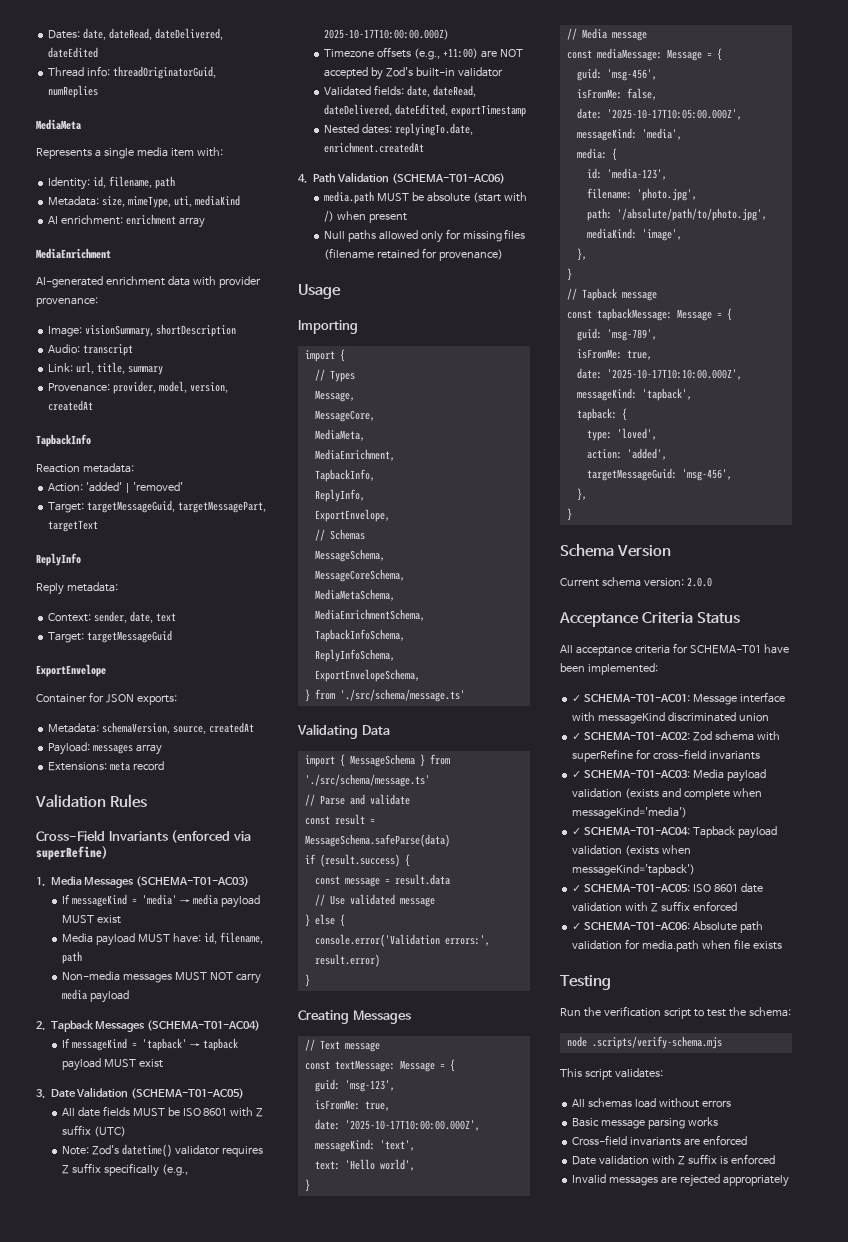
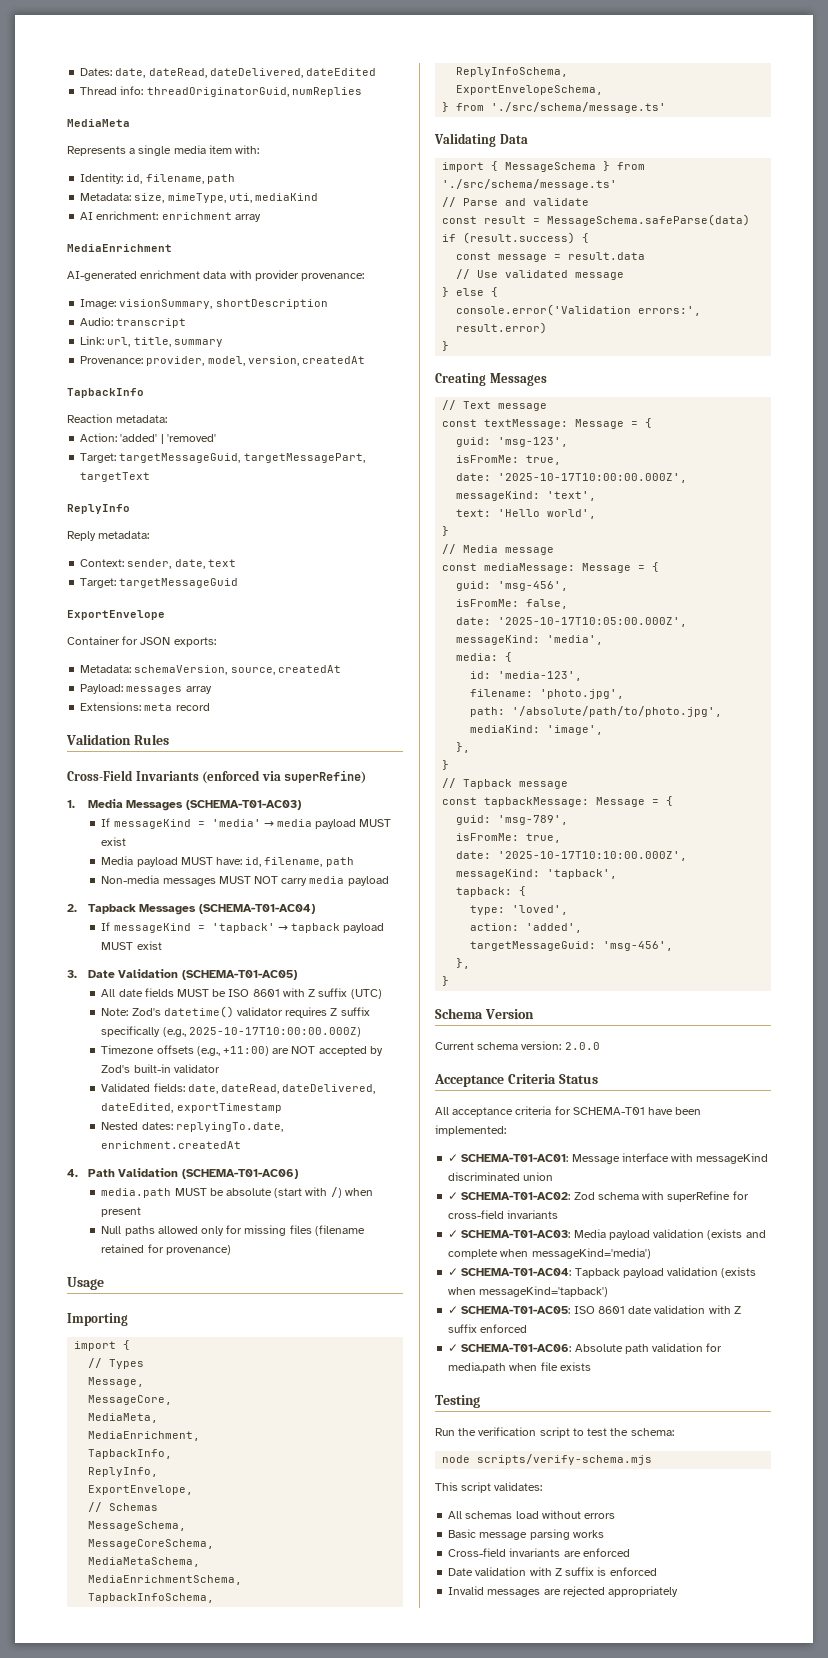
- node .scripts/verify-schema.mjs
+ node scripts/verify-schema.mjs

